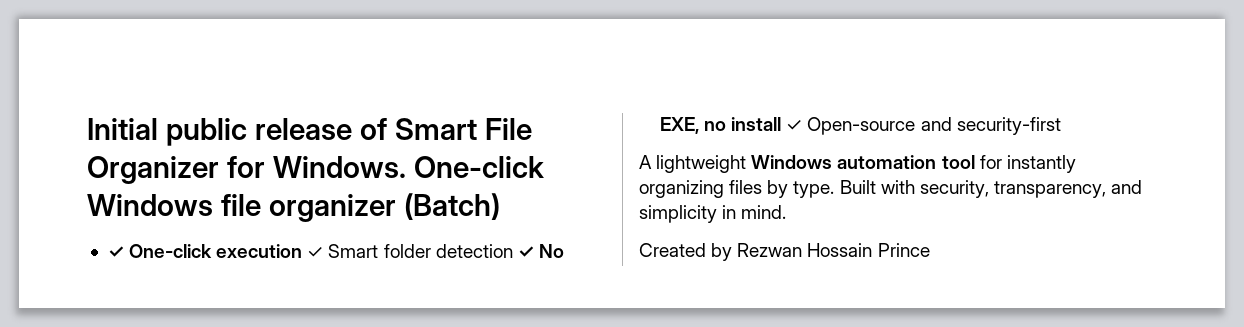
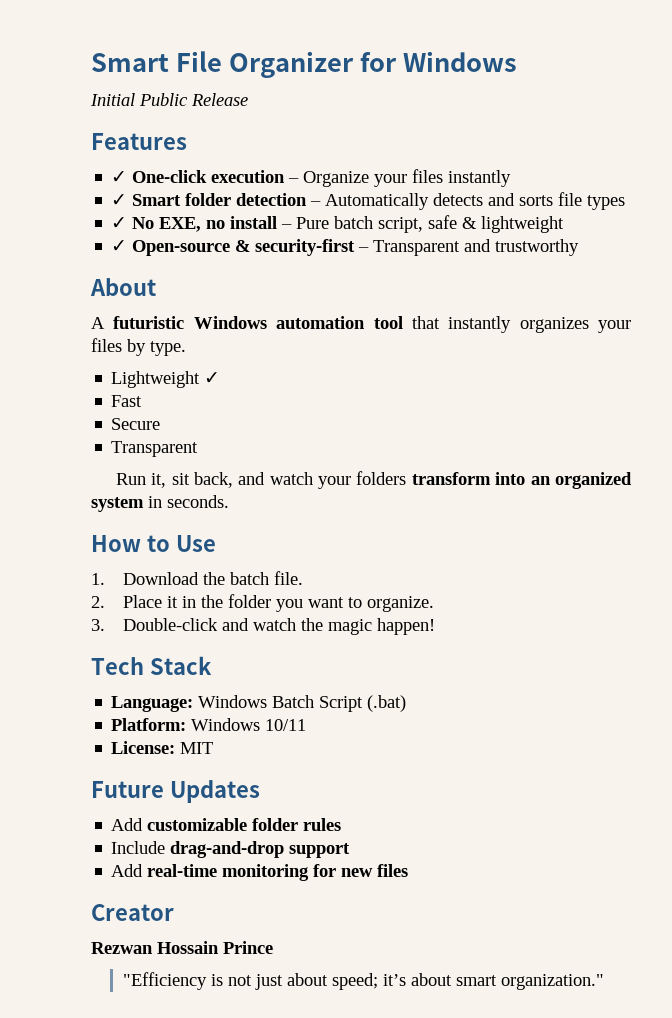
- Initial public release of Smart File Organizer for Windows. One-click Windows file organizer (Batch)
+ Smart File Organizer for Windows
+ Initial Public Release
+ Features
- ✓ One-click execution ✓ Smart folder detection ✓ No EXE, no install ✓ Open-source and security-first
+ ✓ One-click execution – Organize your files instantly
+ ✓ Smart folder detection – Automatically detects and sorts file types
+ ✓ No EXE, no install – Pure batch script, safe & lightweight
+ ✓ Open-source & security-first – Transparent and trustworthy
+ About
- A lightweight Windows automation tool for instantly organizing files by type. Built with security, transparency, and simplicity in mind.
- Created by Rezwan Hossain Prince
+ A futuristic Windows automation tool that instantly organizes your files by type.
+ Lightweight ✓
+ Fast
+ Secure
+ Transparent
+ Run it, sit back, and watch your folders transform into an organized system in seconds.
+ How to Use
+ 1. Download the batch file.
+ 2. Place it in the folder you want to organize.
+ 3. Double-click and watch the magic happen!
+ Tech Stack
+ Language: Windows Batch Script (.bat)
+ Platform: Windows 10/11
+ License: MIT
+ Future Updates
+ Add customizable folder rules
+ Include drag-and-drop support
+ Add real-time monitoring for new files
+ Creator
+ Rezwan Hossain Prince
+ "Efficiency is not just about speed; it’s about smart organization."

